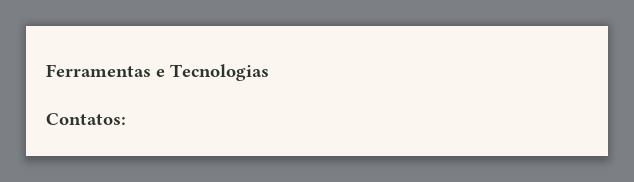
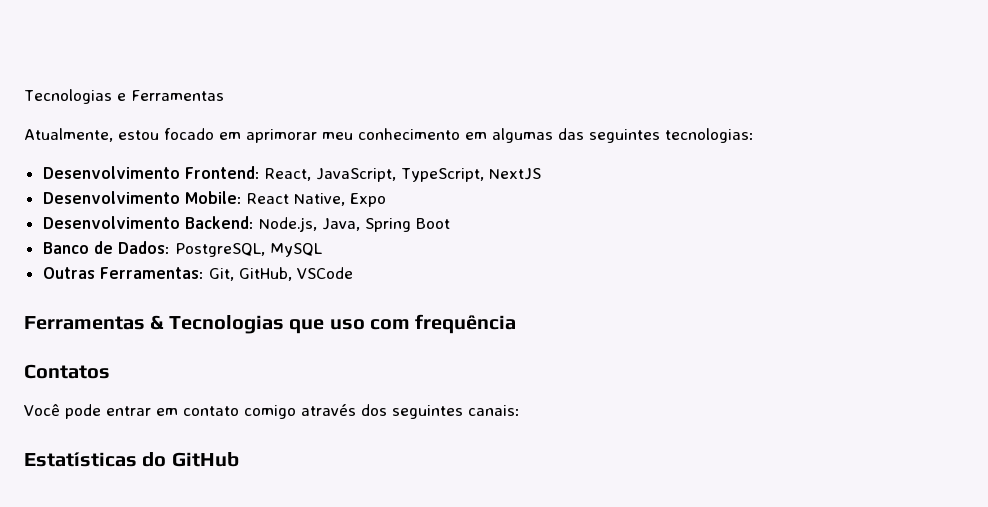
- Ferramentas e Tecnologias
- Contatos:
+ Tecnologias e Ferramentas
+ Atualmente, estou focado em aprimorar meu conhecimento em algumas das seguintes tecnologias:
+ Desenvolvimento Frontend: React, JavaScript, TypeScript, NextJS
+ Desenvolvimento Mobile: React Native, Expo
+ Desenvolvimento Backend: Node.js, Java, Spring Boot
+ Banco de Dados: PostgreSQL, MySQL
+ Outras Ferramentas: Git, GitHub, VSCode
+ Ferramentas & Tecnologias que uso com frequência
+ Contatos
+ Você pode entrar em contato comigo através dos seguintes canais:
+ Estatísticas do GitHub

